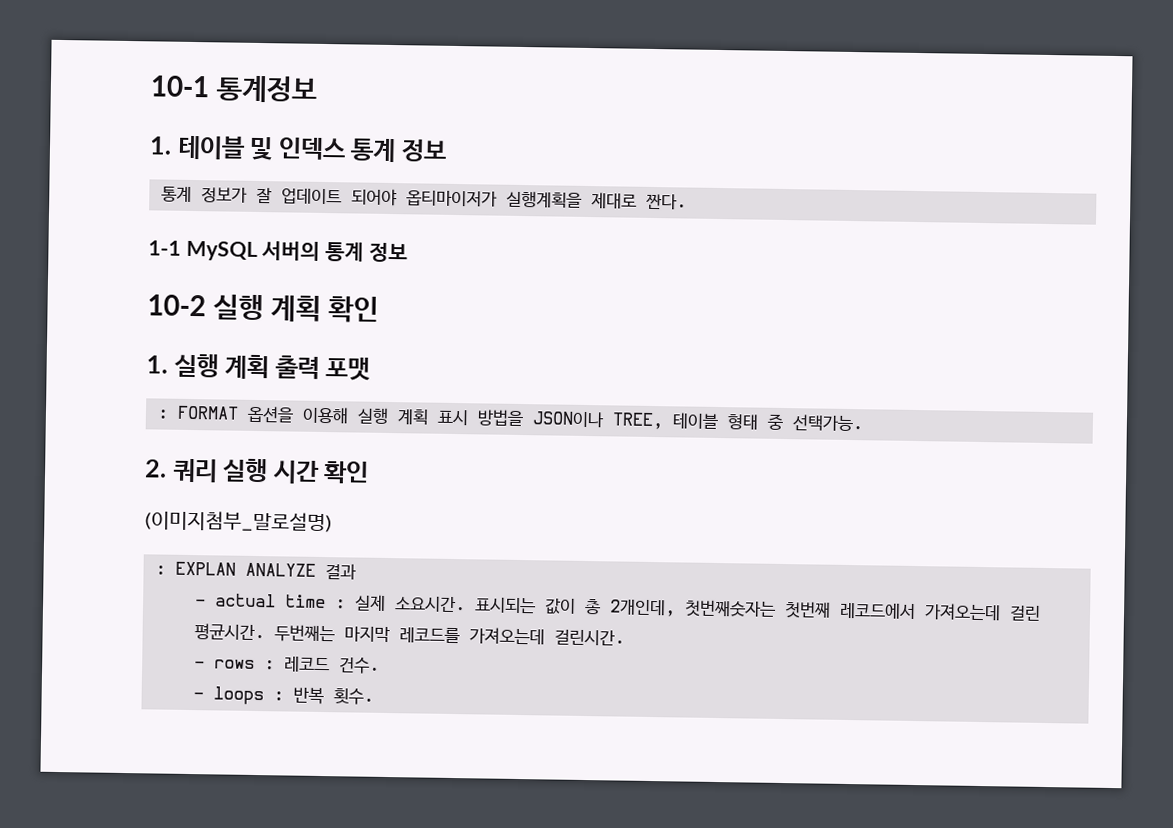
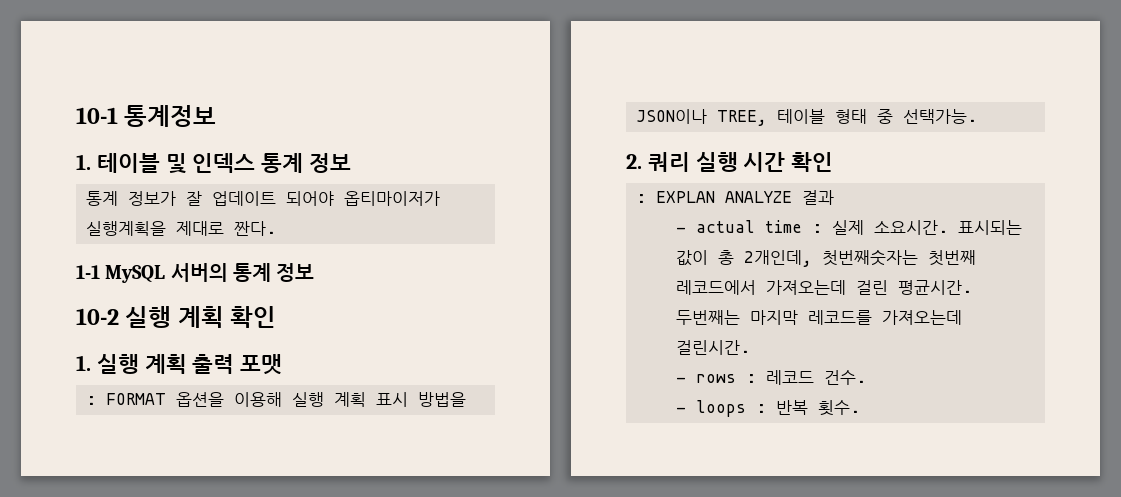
- (이미지첨부_말로설명)

